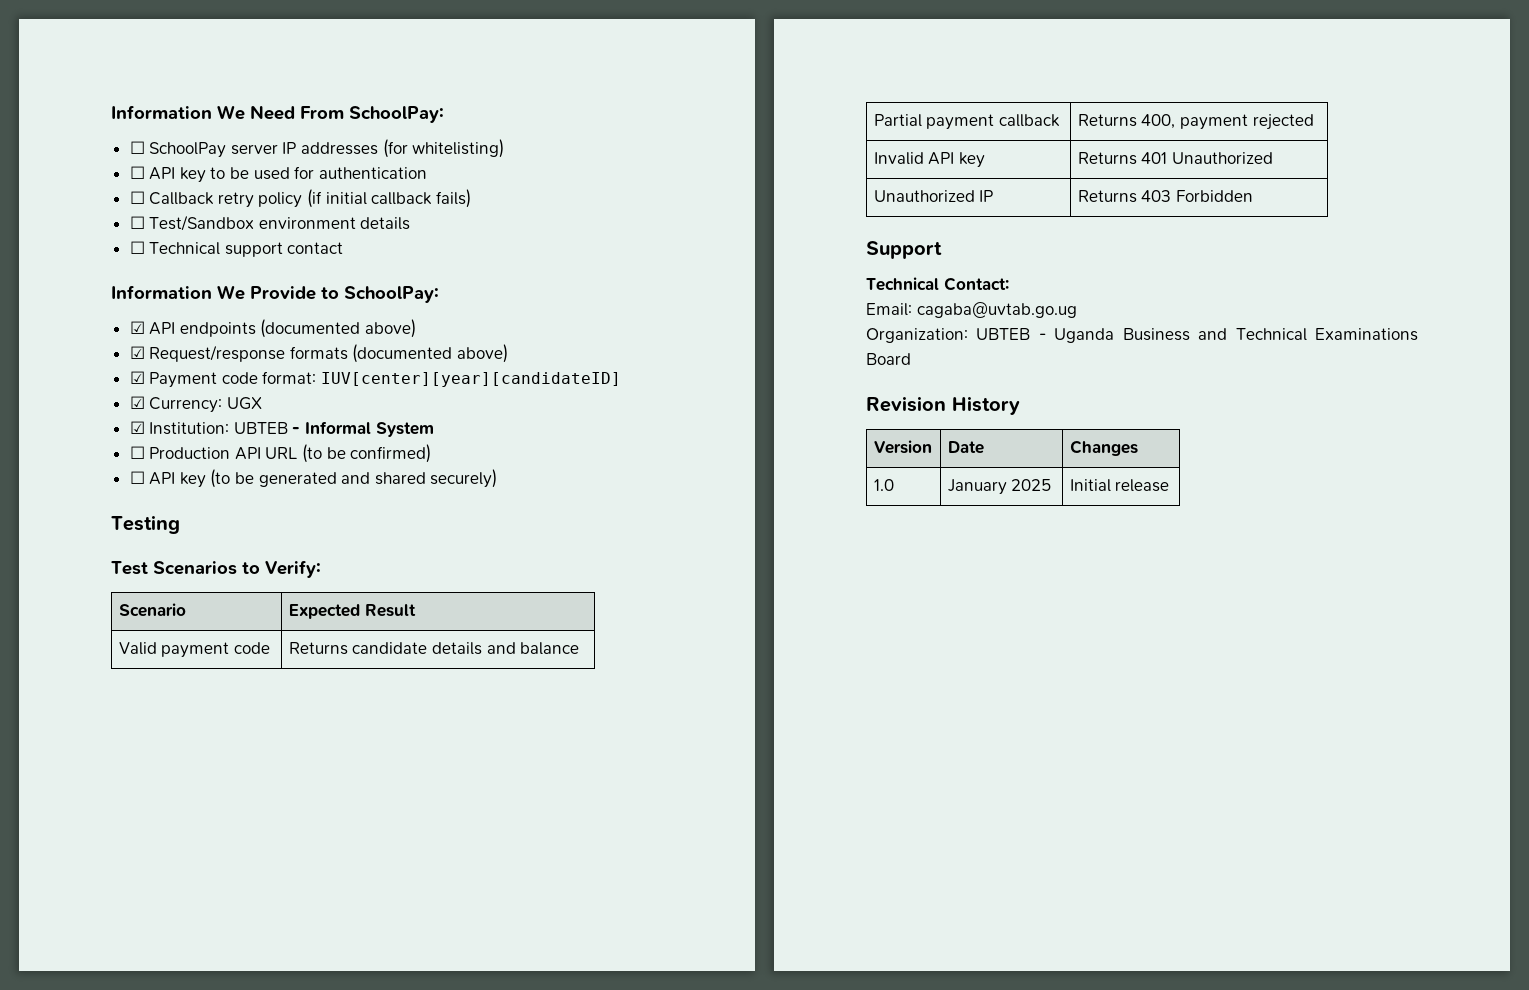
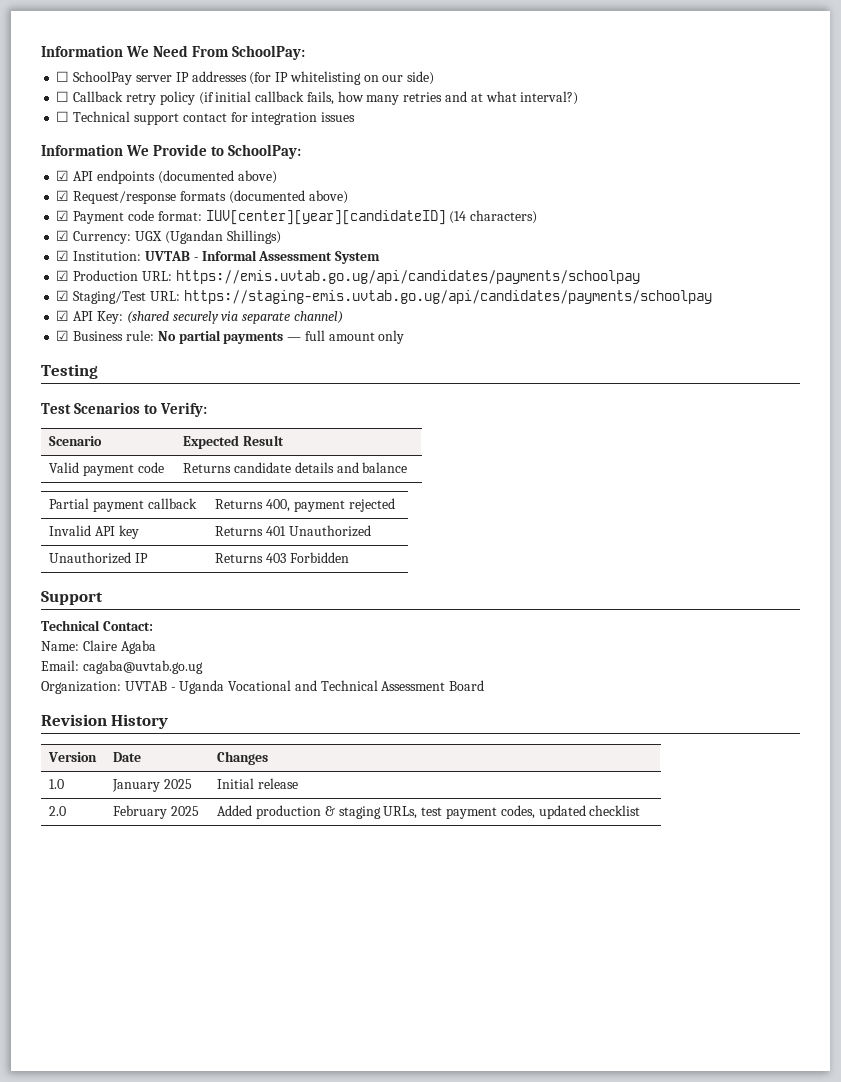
- ☐ SchoolPay server IP addresses (for whitelisting)
- ☐ API key to be used for authentication
+ ☐ SchoolPay server IP addresses (for IP whitelisting on our side)
- ☐ Callback retry policy (if initial callback fails)
- ☐ Test/Sandbox environment details
+ ☐ Callback retry policy (if initial callback fails, how many retries and at what interval?)
- ☐ Technical support contact
+ ☐ Technical support contact for integration issues
- ☑ Payment code format: IUV[center][year][candidateID]
+ ☑ Payment code format: IUV[center][year][candidateID] (14 characters)
- ☑ Currency: UGX
+ ☑ Currency: UGX (Ugandan Shillings)
- ☑ Institution: UBTEB - Informal System
+ ☑ Institution: UVTAB - Informal Assessment System
- ☐ Production API URL (to be confirmed)
- ☐ API key (to be generated and shared securely)
+ ☑ Production URL: https://emis.uvtab.go.ug/api/candidates/payments/schoolpay
+ ☑ Staging/Test URL: https://staging-emis.uvtab.go.ug/api/candidates/payments/schoolpay
+ ☑ API Key: (shared securely via separate channel)
+ ☑ Business rule: No partial payments — full amount only
+ Name: Claire Agaba
- Organization: UBTEB - Uganda Business and Technical Examinations Board
+ Organization: UVTAB - Uganda Vocational and Technical Assessment Board
+ 2.0 | February 2025 | Added production & staging URLs, test payment codes, updated checklist

